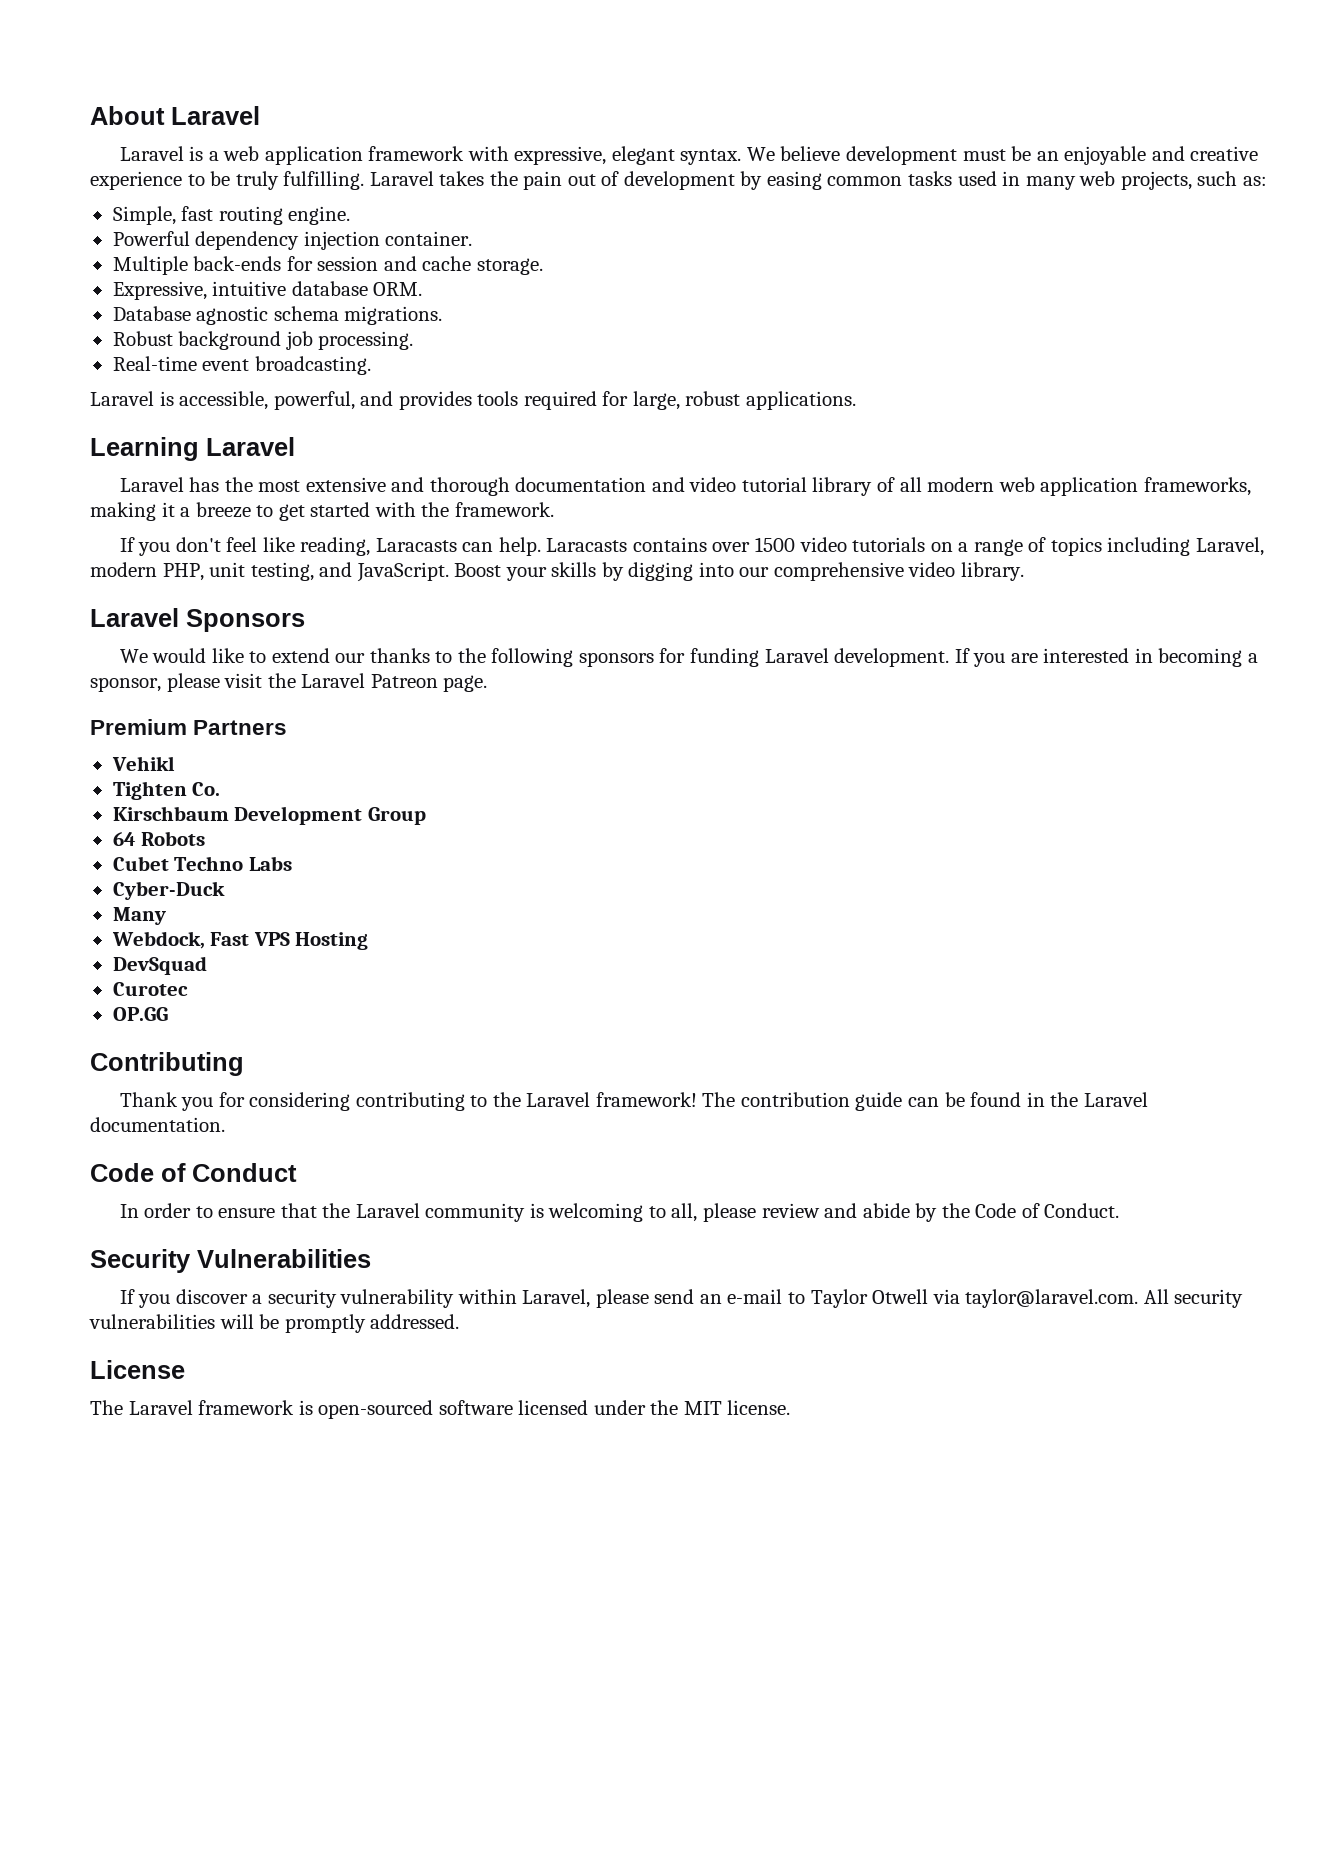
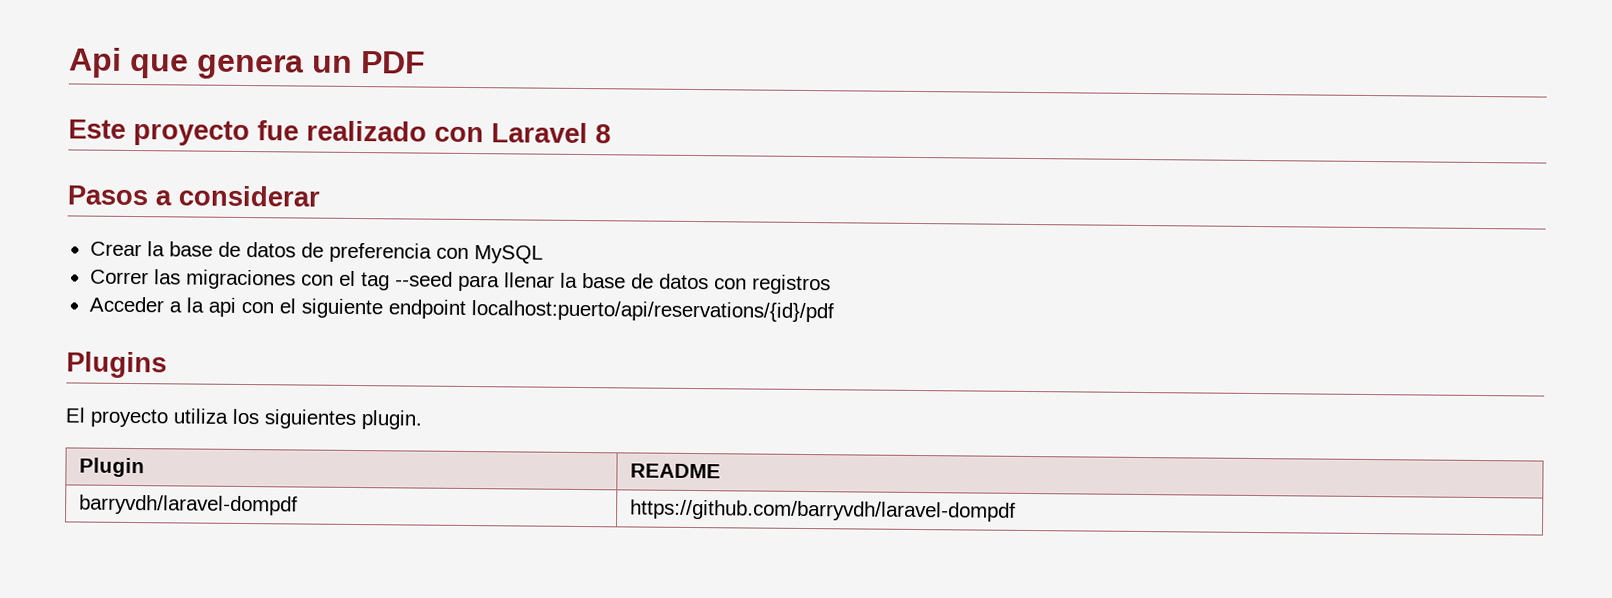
- About Laravel
- Laravel is a web application framework with expressive, elegant syntax. We believe development must be an enjoyable and creative experience to be truly fulfilling. Laravel takes the pain out of development by easing common tasks used in many web projects, such as:
- Simple, fast routing engine.
- Powerful dependency injection container.
- Multiple back-ends for session and cache storage.
- Expressive, intuitive database ORM.
- Database agnostic schema migrations.
- Robust background job processing.
- Real-time event broadcasting.
- Laravel is accessible, powerful, and provides tools required for large, robust applications.
- Learning Laravel
- Laravel has the most extensive and thorough documentation and video tutorial library of all modern web application frameworks, making it a breeze to get started with the framework.
- If you don't feel like reading, Laracasts can help. Laracasts contains over 1500 video tutorials on a range of topics including Laravel, modern PHP, unit testing, and JavaScript. Boost your skills by digging into our comprehensive video library.
- Laravel Sponsors
- We would like to extend our thanks to the following sponsors for funding Laravel development. If you are interested in becoming a sponsor, please visit the Laravel Patreon page.
- Premium Partners
- Vehikl
- Tighten Co.
- Kirschbaum Development Group
- 64 Robots
- Cubet Techno Labs
- Cyber-Duck
- Many
- Webdock, Fast VPS Hosting
- DevSquad
- Curotec
- OP.GG
- Contributing
- Thank you for considering contributing to the Laravel framework! The contribution guide can be found in the Laravel documentation.
- Code of Conduct
- In order to ensure that the Laravel community is welcoming to all, please review and abide by the Code of Conduct.
- Security Vulnerabilities
- If you discover a security vulnerability within Laravel, please send an e-mail to Taylor Otwell via taylor@laravel.com. All security vulnerabilities will be promptly addressed.
- License
- The Laravel framework is open-sourced software licensed under the MIT license.
+ Api que genera un PDF
+ Este proyecto fue realizado con Laravel 8
+ Pasos a considerar
+ Crear la base de datos de preferencia con MySQL
+ Correr las migraciones con el tag --seed para llenar la base de datos con registros
+ Acceder a la api con el siguiente endpoint localhost:puerto/api/reservations/{id}/pdf
+ Plugins
+ El proyecto utiliza los siguientes plugin.
+ Plugin | README
+ barryvdh/laravel-dompdf | https://github.com/barryvdh/laravel-dompdf

